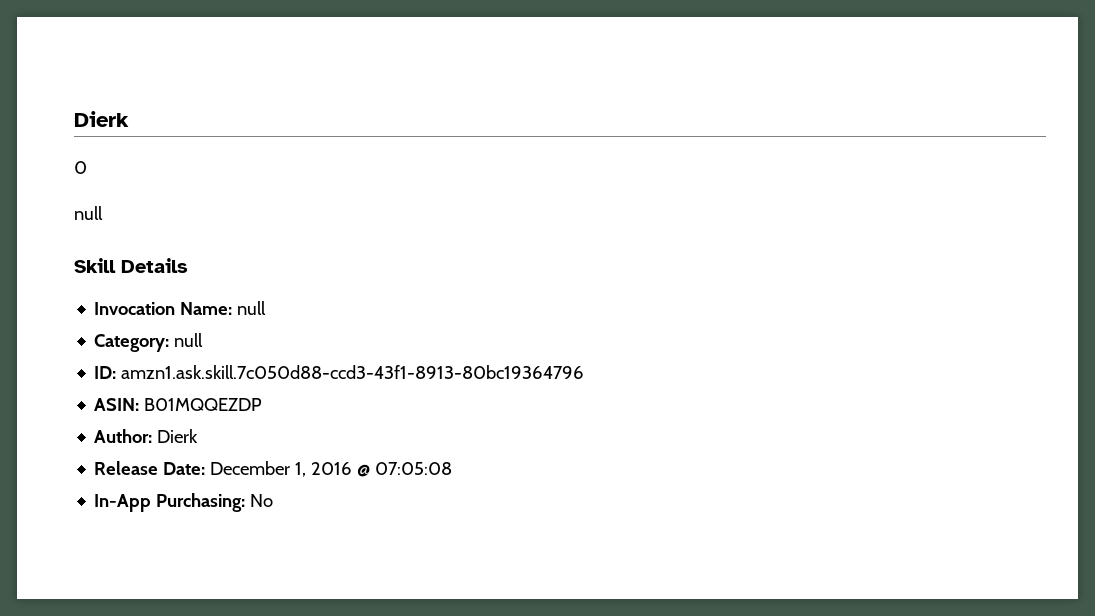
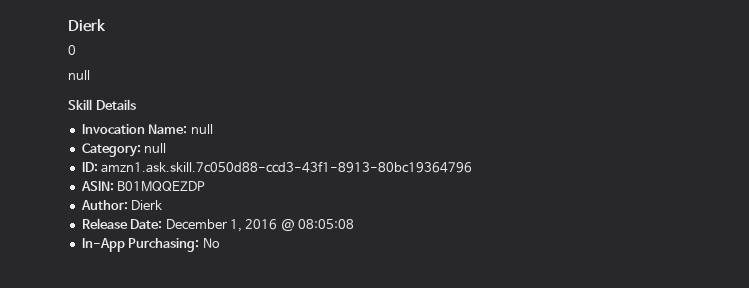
- Release Date: December 1, 2016 @ 07:05:08
+ Release Date: December 1, 2016 @ 08:05:08

